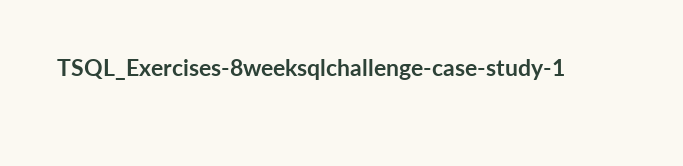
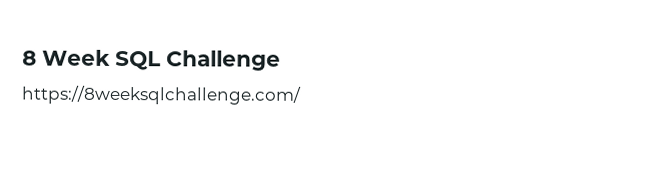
- TSQL_Exercises-8weeksqlchallenge-case-study-1
+ 8 Week SQL Challenge
+ https://8weeksqlchallenge.com/

